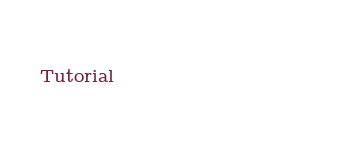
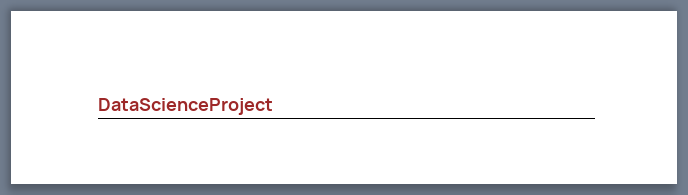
- Tutorial
+ DataScienceProject

